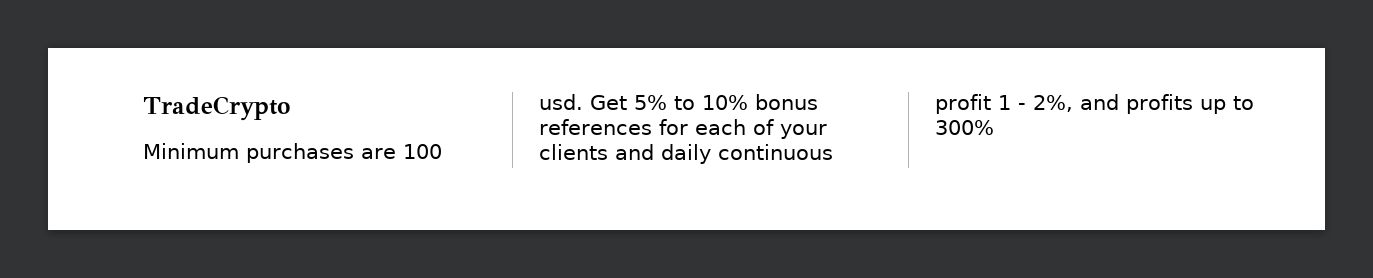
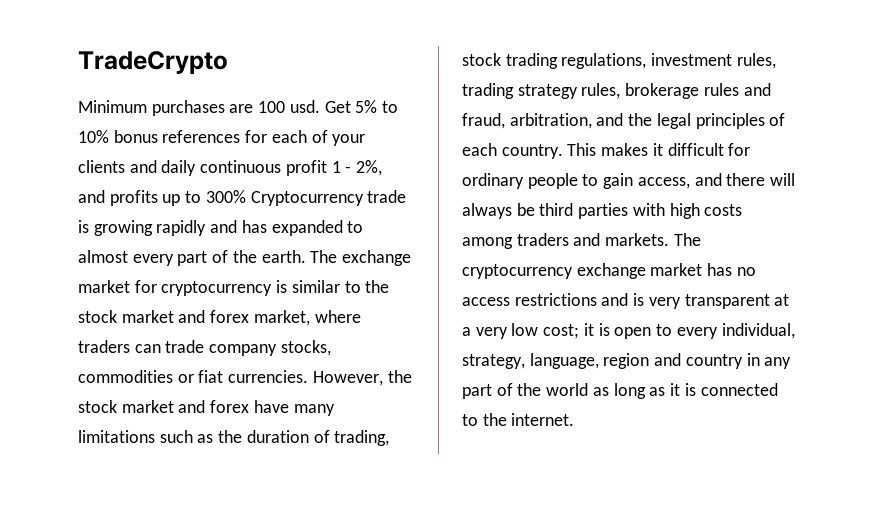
- Get 5% to 10% bonus references for each of your clients and daily continuous profit 1 - 2%, and profits up to 300%
+ Get 5% to 10% bonus references for each of your clients and daily continuous profit 1 - 2%, and profits up to 300% Cryptocurrency trade is growing rapidly and has expanded to almost every part of the earth. The exchange market for cryptocurrency is similar to the stock market and forex market, where traders can trade company stocks, commodities or fiat currencies. However, the stock market and forex have many limitations such as the duration of trading, stock trading regulations, investment rules, trading strategy rules, brokerage rules and fraud, arbitration, and the legal principles of each country. This makes it difficult for ordinary people to gain access, and there will always be third parties with high costs among traders and markets. The cryptocurrency exchange market has no access restrictions and is very transparent at a very low cost; it is open to every individual, strategy, language, region and country in any part of the world as long as it is connected to the internet.

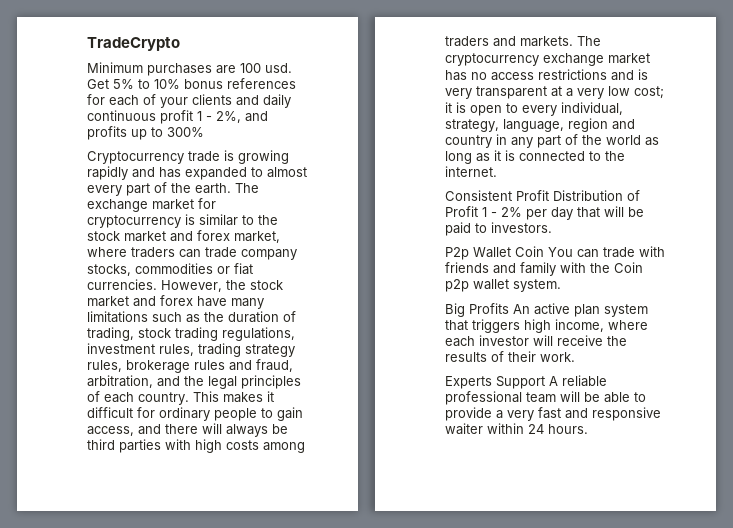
- Get 5% to 10% bonus references for each of your clients and daily continuous profit 1 - 2%, and profits up to 300% Cryptocurrency trade is growing rapidly and has expanded to almost every part of the earth.
+ Get 5% to 10% bonus references for each of your clients and daily continuous profit 1 - 2%, and profits up to 300%
+ Cryptocurrency trade is growing rapidly and has expanded to almost every part of the earth.
+ Consistent Profit Distribution of Profit 1 - 2% per day that will be paid to investors.
+ P2p Wallet Coin You can trade with friends and family with the Coin p2p wallet system.
+ Big Profits An active plan system that triggers high income, where each investor will receive the results of their work.
+ Experts Support A reliable professional team will be able to provide a very fast and responsive waiter within 24 hours.

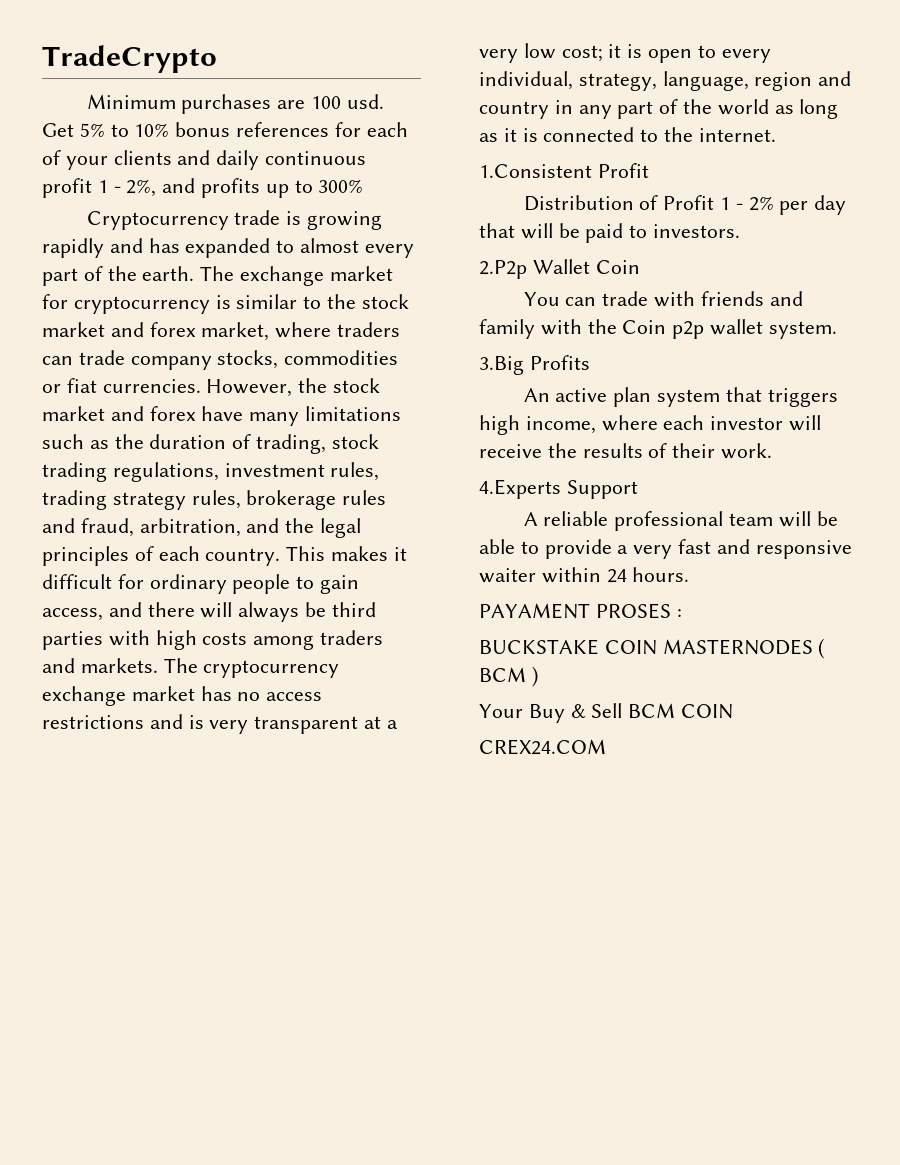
- Consistent Profit Distribution of Profit 1 - 2% per day that will be paid to investors.
+ 1.Consistent Profit
+ Distribution of Profit 1 - 2% per day that will be paid to investors.
- P2p Wallet Coin You can trade with friends and family with the Coin p2p wallet system.
+ 2.P2p Wallet Coin
+ You can trade with friends and family with the Coin p2p wallet system.
- Big Profits An active plan system that triggers high income, where each investor will receive the results of their work.
+ 3.Big Profits
+ An active plan system that triggers high income, where each investor will receive the results of their work.
- Experts Support A reliable professional team will be able to provide a very fast and responsive waiter within 24 hours.
+ 4.Experts Support
+ A reliable professional team will be able to provide a very fast and responsive waiter within 24 hours.
+ PAYAMENT PROSES :
+ BUCKSTAKE COIN MASTERNODES ( BCM )
+ Your Buy & Sell BCM COIN
+ CREX24.COM

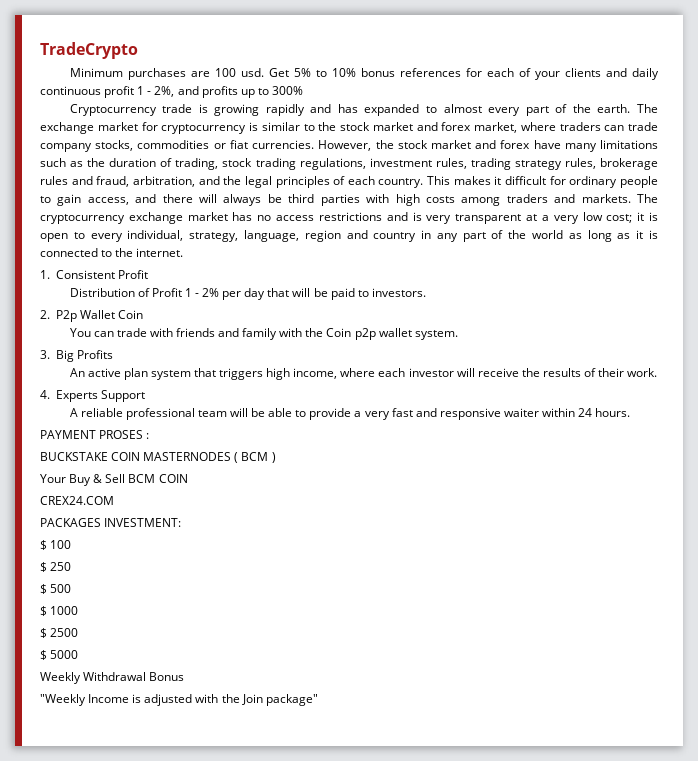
- 1.Consistent Profit
+ 1. Consistent Profit
- 2.P2p Wallet Coin
+ 2. P2p Wallet Coin
- 3.Big Profits
+ 3. Big Profits
- 4.Experts Support
+ 4. Experts Support
- PAYAMENT PROSES :
+ PAYMENT PROSES :
+ PACKAGES INVESTMENT:
+ $ 100
+ $ 250
+ $ 500
+ $ 1000
+ $ 2500
+ $ 5000
+ Weekly Withdrawal Bonus
+ "Weekly Income is adjusted with the Join package"

